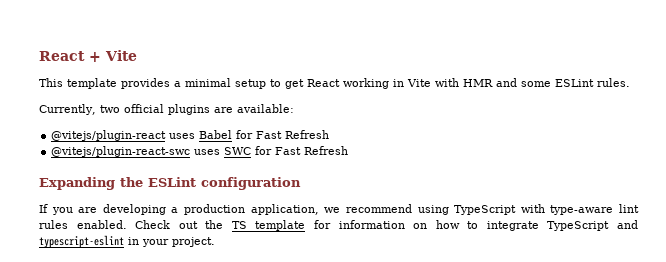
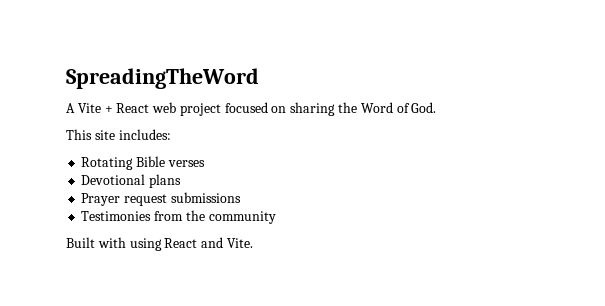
- React + Vite
- This template provides a minimal setup to get React working in Vite with HMR and some ESLint rules.
- Currently, two official plugins are available:
- @vitejs/plugin-react uses Babel for Fast Refresh
- @vitejs/plugin-react-swc uses SWC for Fast Refresh
- Expanding the ESLint configuration
- If you are developing a production application, we recommend using TypeScript with type-aware lint rules enabled. Check out the TS template for information on how to integrate TypeScript and typescript-eslint in your project.
+ SpreadingTheWord
+ A Vite + React web project focused on sharing the Word of God.
+ This site includes:
+ Rotating Bible verses
+ Devotional plans
+ Prayer request submissions
+ Testimonies from the community
+ Built with using React and Vite.

